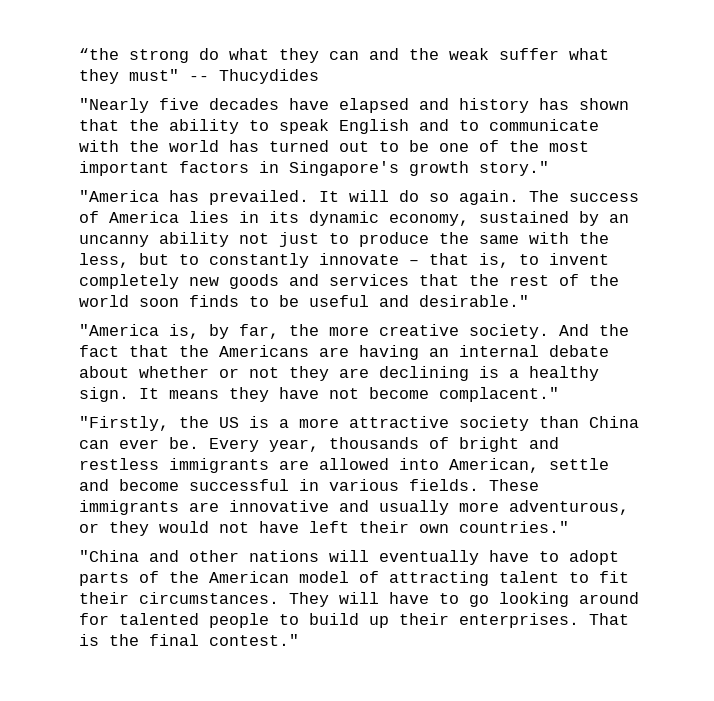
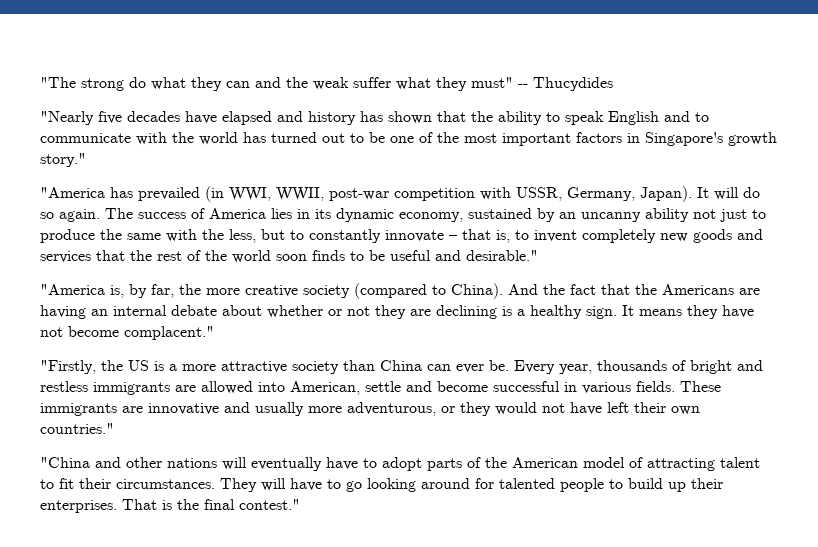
- “the strong do what they can and the weak suffer what they must" -- Thucydides
+ "The strong do what they can and the weak suffer what they must" -- Thucydides
- "America has prevailed.
+ "America has prevailed (in WWI, WWII, post-war competition with USSR, Germany, Japan).
- "America is, by far, the more creative society.
+ "America is, by far, the more creative society (compared to China).

